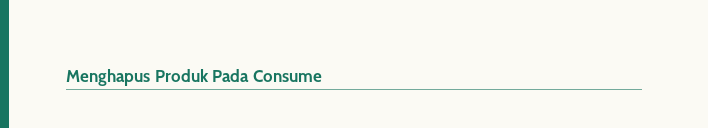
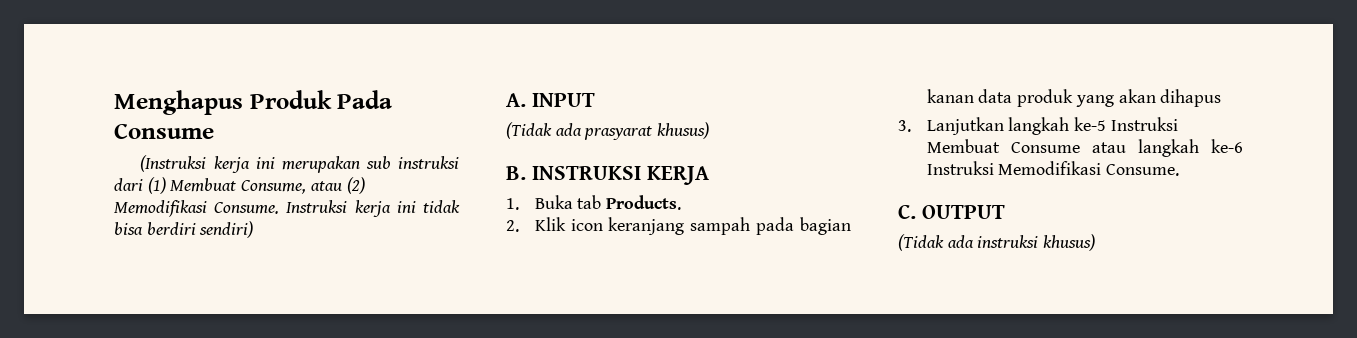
+ (Instruksi kerja ini merupakan sub instruksi dari (1) Membuat Consume, atau (2) Memodifikasi Consume. Instruksi kerja ini tidak bisa berdiri sendiri)
+ A. INPUT
+ (Tidak ada prasyarat khusus)
+ B. INSTRUKSI KERJA
+ 1. Buka tab Products.
+ 2. Klik icon keranjang sampah pada bagian kanan data produk yang akan dihapus
+ 3. Lanjutkan langkah ke-5 Instruksi Membuat Consume atau langkah ke-6 Instruksi Memodifikasi Consume.
+ C. OUTPUT
+ (Tidak ada instruksi khusus)

